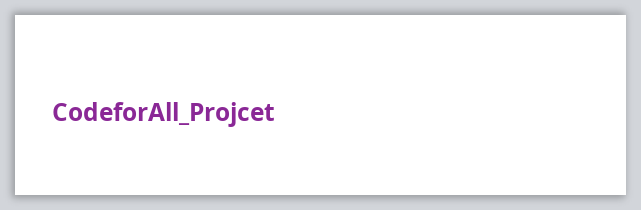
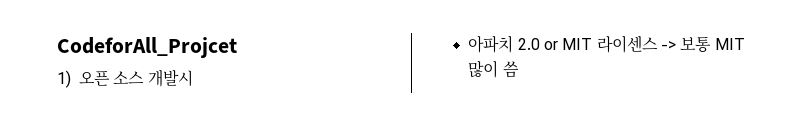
+ 1) 오픈 소스 개발시
+ 아파치 2.0 or MIT 라이센스 -> 보통 MIT 많이 씀

